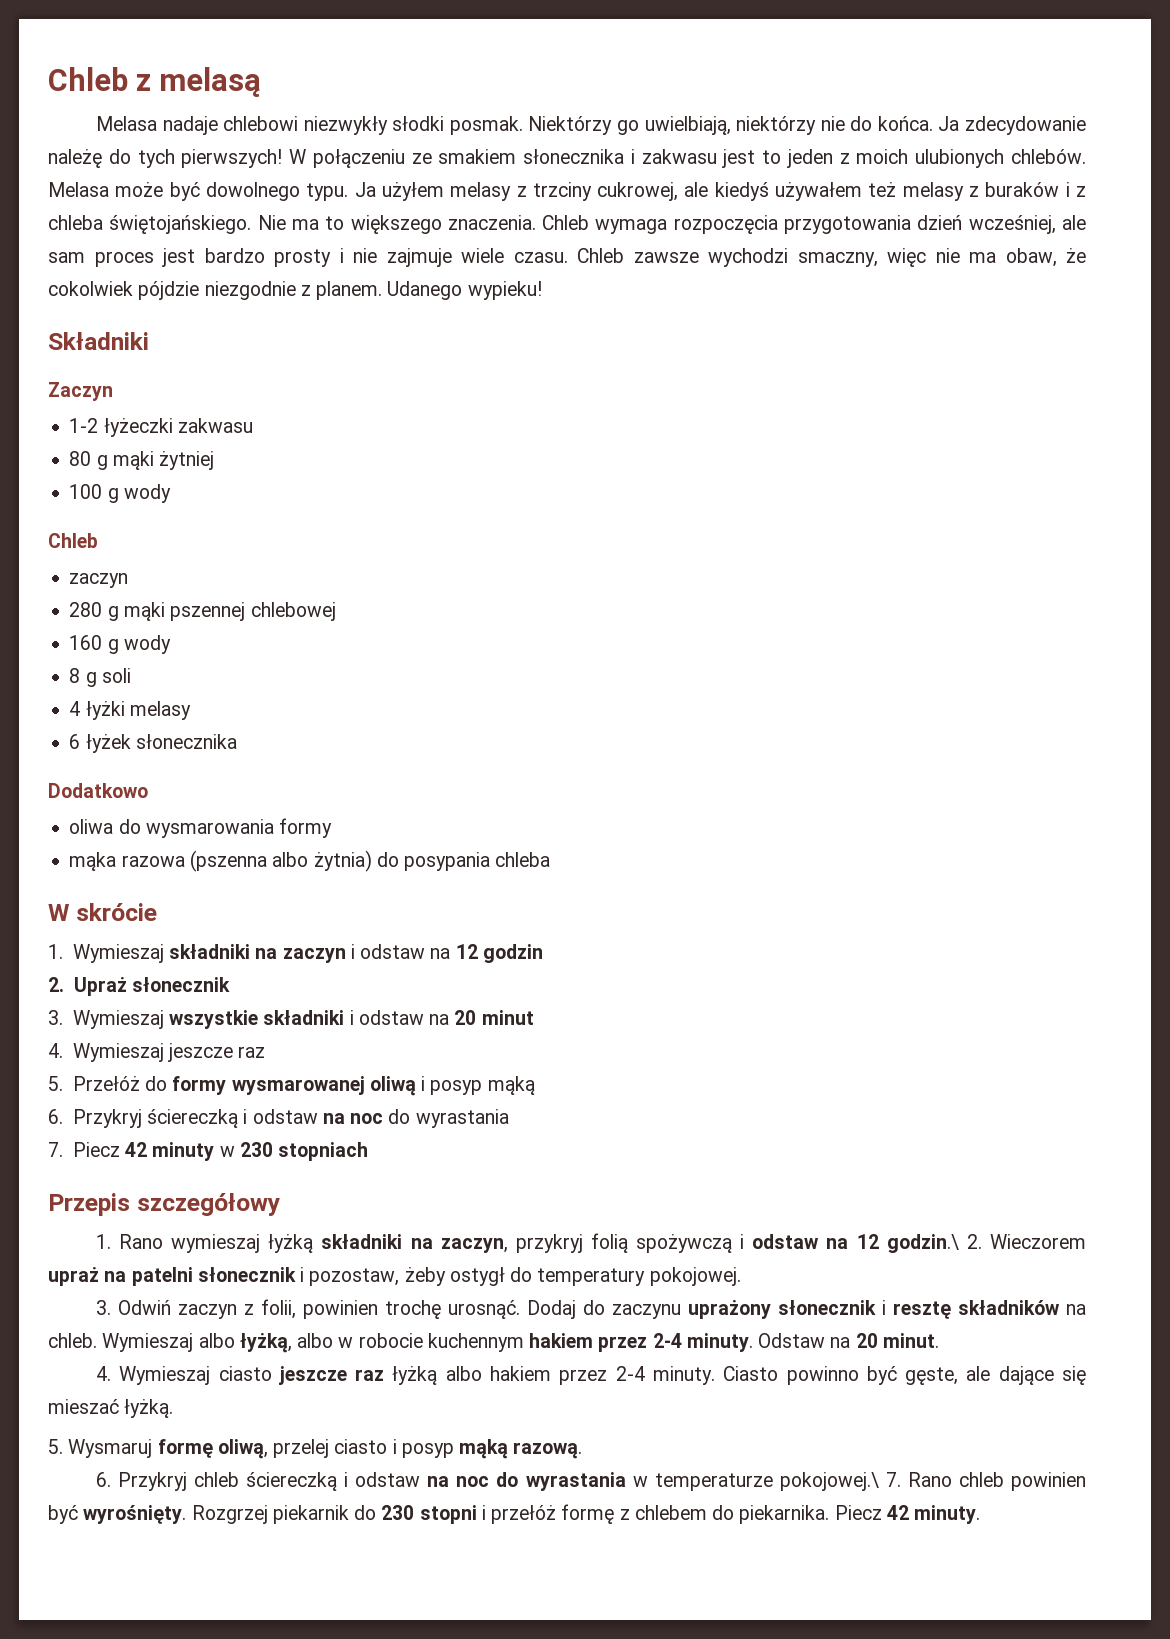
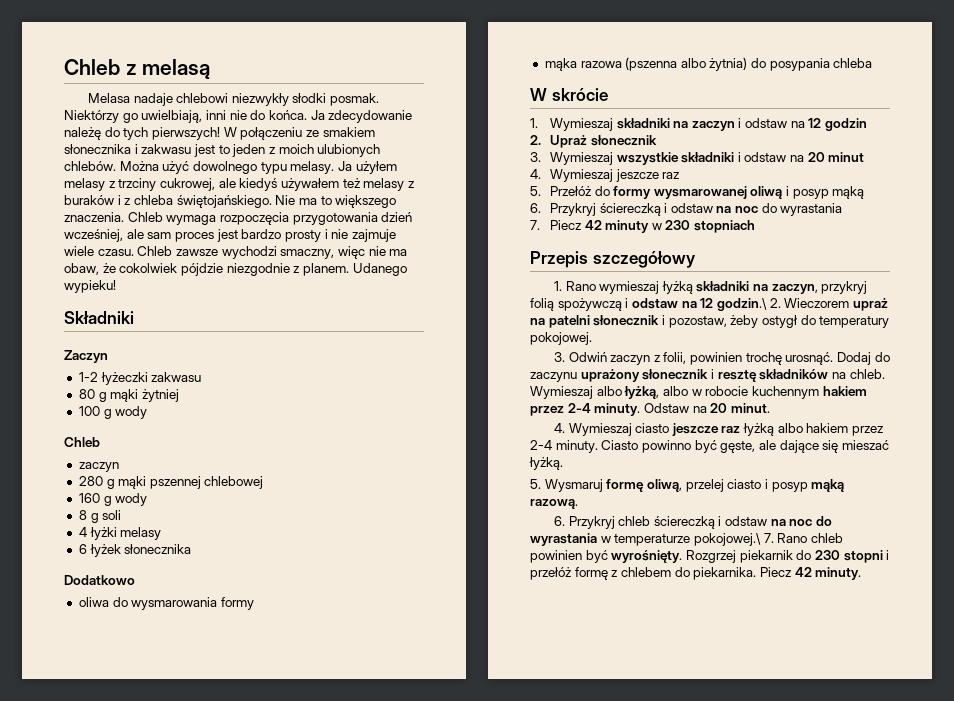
- Niektórzy go uwielbiają, niektórzy nie do końca.
+ Niektórzy go uwielbiają, inni nie do końca.
- Melasa może być dowolnego typu.
+ Można użyć dowolnego typu melasy.

